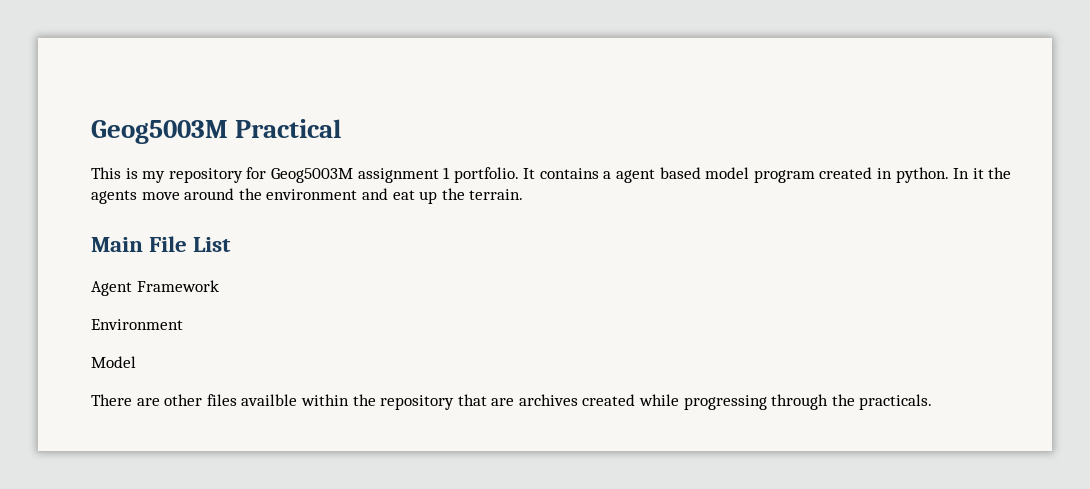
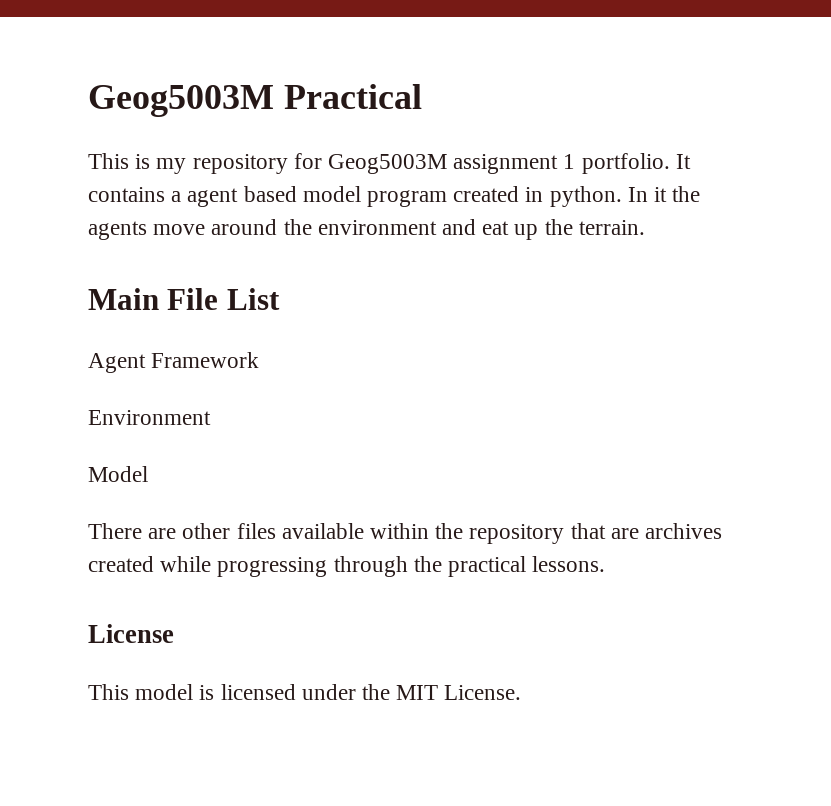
- There are other files availble within the repository that are archives created while progressing through the practicals.
+ There are other files available within the repository that are archives created while progressing through the practical lessons.
+ License
+ This model is licensed under the MIT License.

